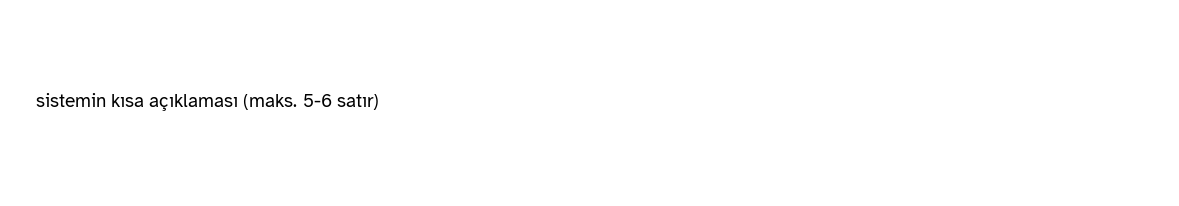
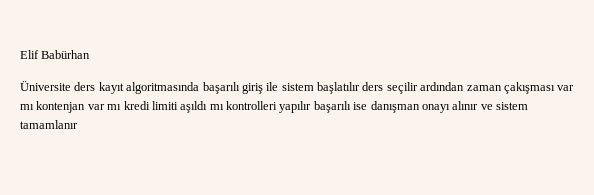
- sistemin kısa açıklaması (maks. 5-6 satır)
+ Elif Babürhan
+ Üniversite ders kayıt algoritmasında başarılı giriş ile sistem başlatılır ders seçilir ardından zaman çakışması var mı kontenjan var mı kredi limiti aşıldı mı kontrolleri yapılır başarılı ise danışman onayı alınır ve sistem tamamlanır

